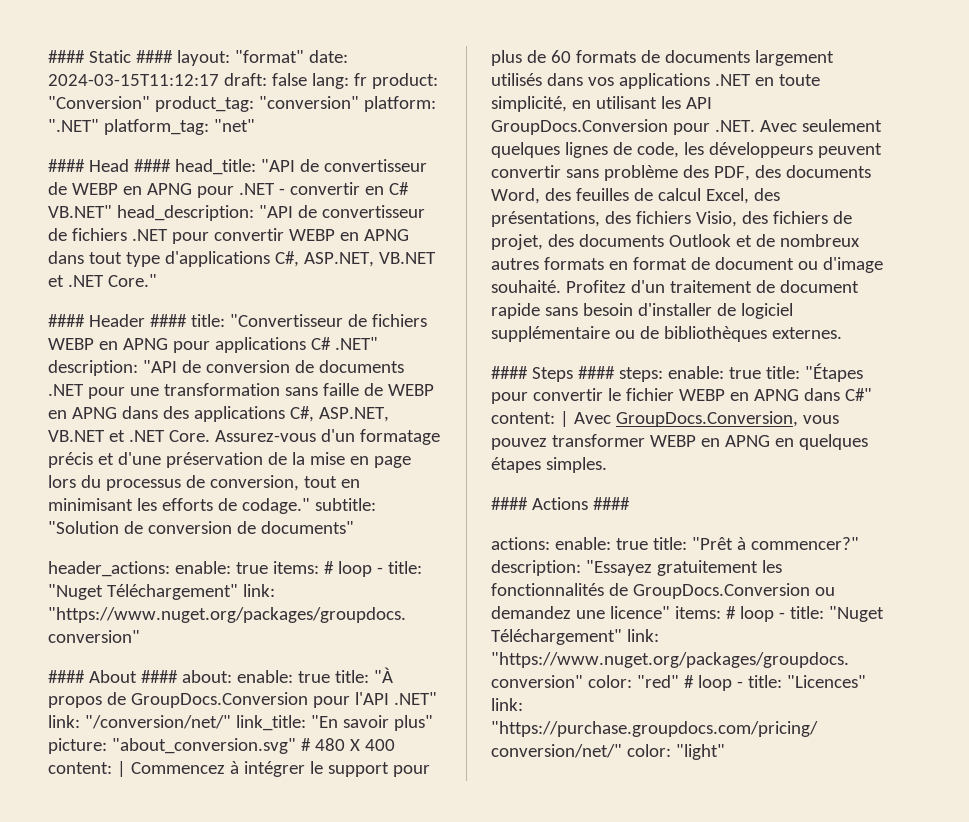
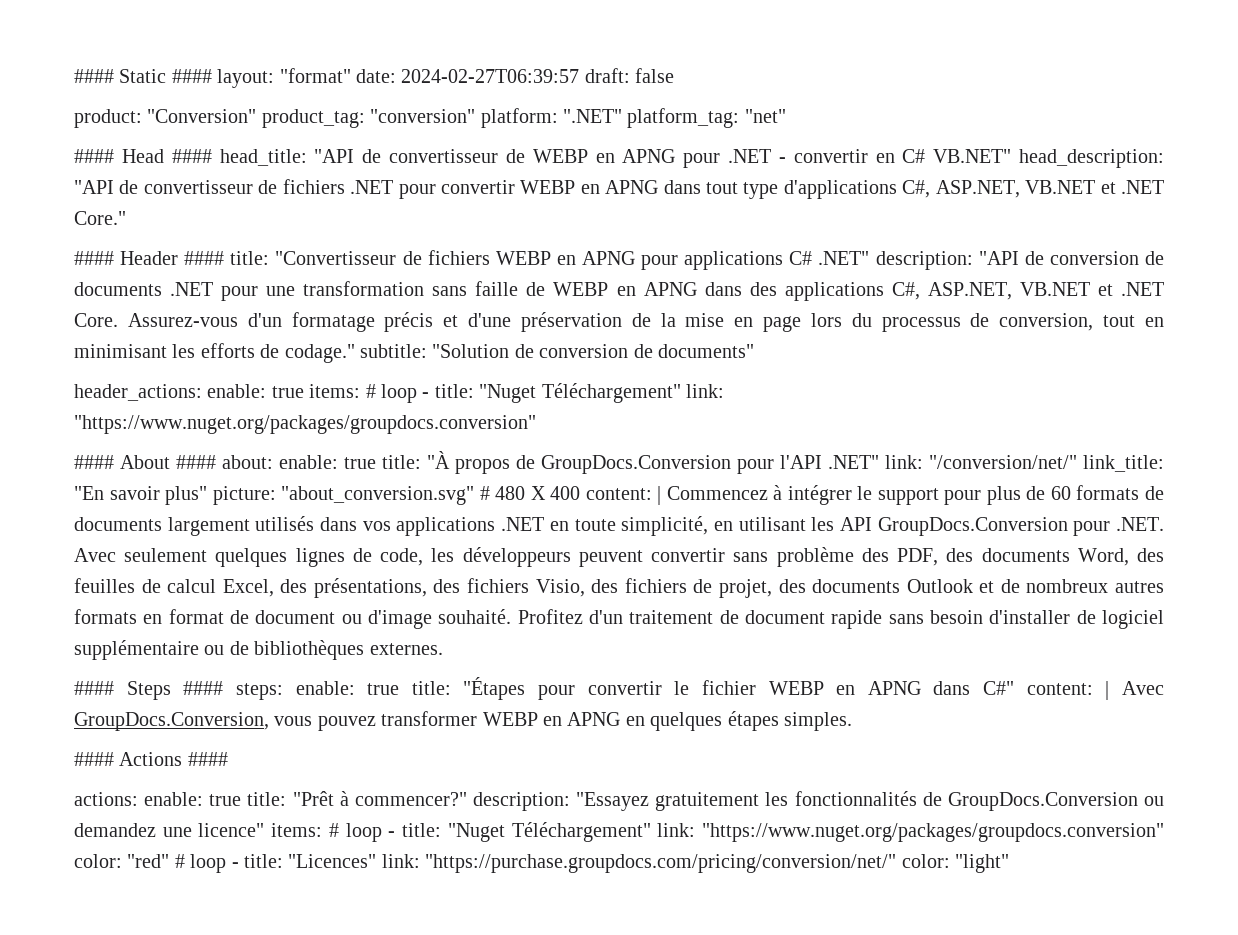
- #### Static #### layout: "format" date: 2024-03-15T11:12:17 draft: false lang: fr product: "Conversion" product_tag: "conversion" platform: ".NET" platform_tag: "net"
+ #### Static #### layout: "format" date: 2024-02-27T06:39:57 draft: false
+ product: "Conversion" product_tag: "conversion" platform: ".NET" platform_tag: "net"

